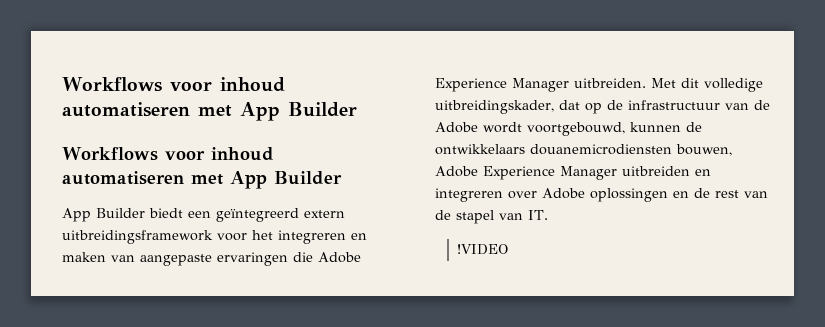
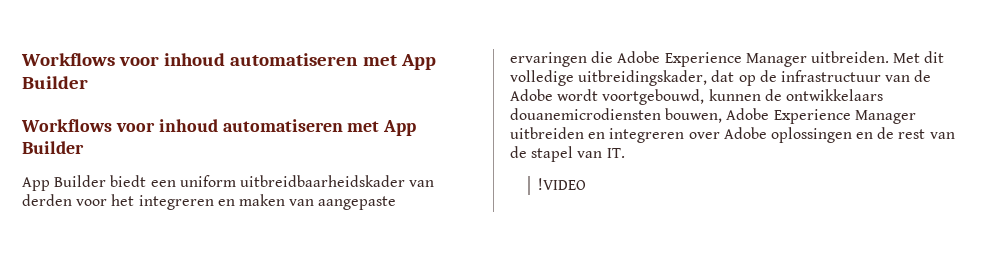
- App Builder biedt een geïntegreerd extern uitbreidingsframework voor het integreren en maken van aangepaste ervaringen die Adobe Experience Manager uitbreiden.
+ App Builder biedt een uniform uitbreidbaarheidskader van derden voor het integreren en maken van aangepaste ervaringen die Adobe Experience Manager uitbreiden.

